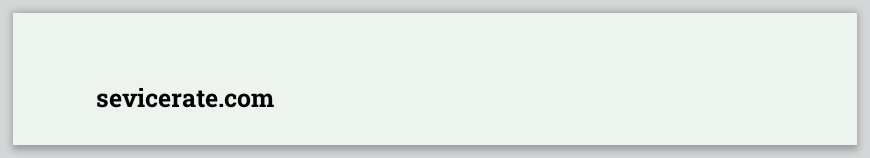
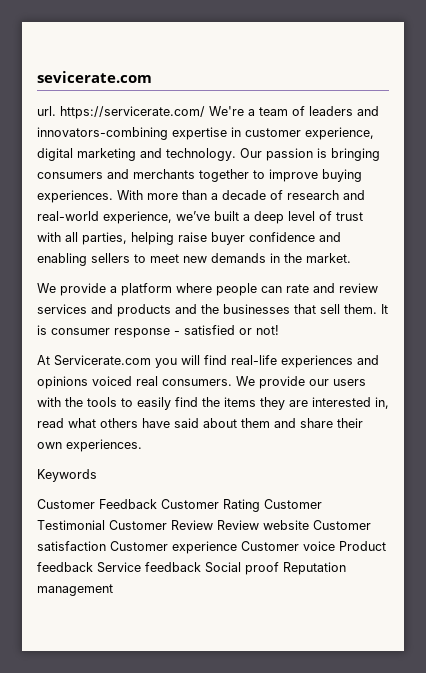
+ url. https://servicerate.com/ We're a team of leaders and innovators-combining expertise in customer experience, digital marketing and technology. Our passion is bringing consumers and merchants together to improve buying experiences. With more than a decade of research and real-world experience, we’ve built a deep level of trust with all parties, helping raise buyer confidence and enabling sellers to meet new demands in the market.
+ We provide a platform where people can rate and review services and products and the businesses that sell them. It is consumer response - satisfied or not!
+ At Servicerate.com you will find real-life experiences and opinions voiced real consumers. We provide our users with the tools to easily find the items they are interested in, read what others have said about them and share their own experiences.
+ Keywords
+ Customer Feedback Customer Rating Customer Testimonial Customer Review Review website Customer satisfaction Customer experience Customer voice Product feedback Service feedback Social proof Reputation management

